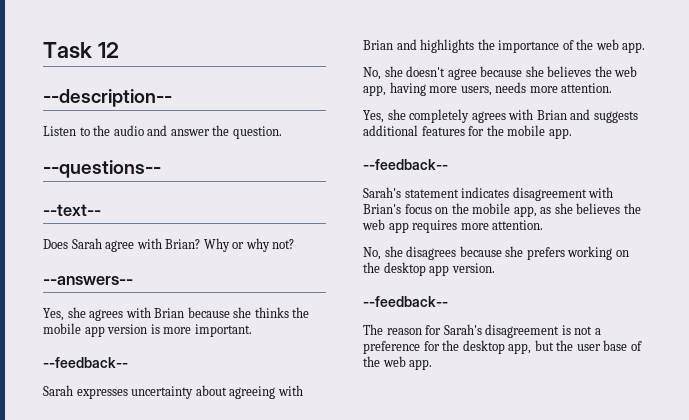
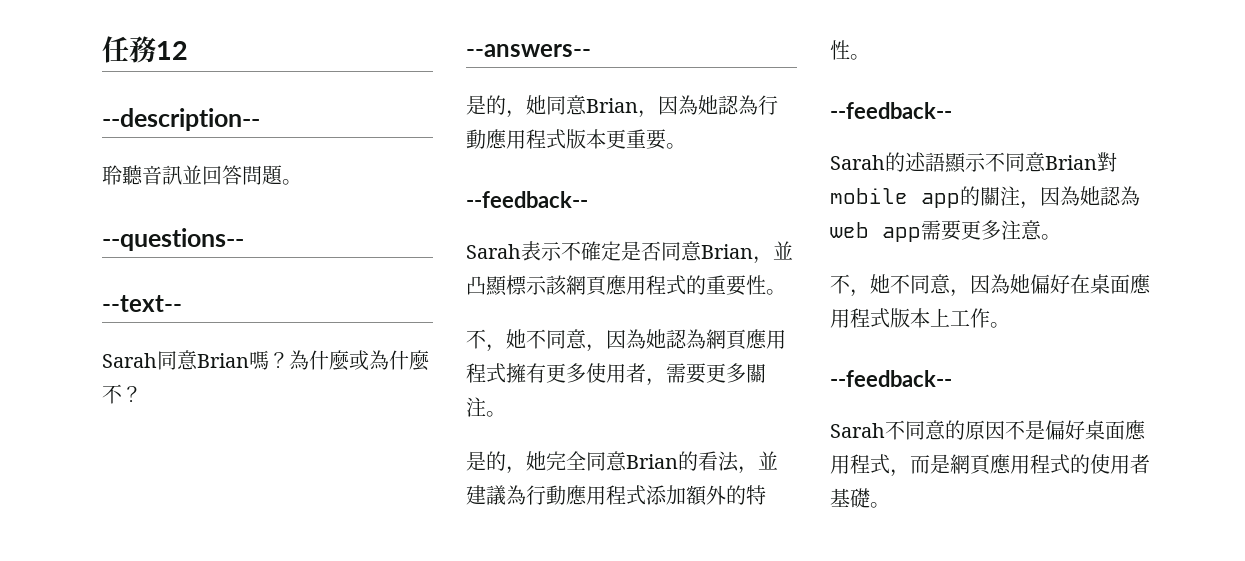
- Task 12
+ 任務12
- Listen to the audio and answer the question.
+ 聆聽音訊並回答問題。
  --questions--
  --text--
- Does Sarah agree with Brian? Why or why not?
+ Sarah同意Brian嗎？為什麼或為什麼不？
  --answers--
- Yes, she agrees with Brian because she thinks the mobile app version is more important.
+ 是的，她同意Brian，因為她認為行動應用程式版本更重要。
  --feedback--
- Sarah expresses uncertainty about agreeing with Brian and highlights the importance of the web app.
- No, she doesn't agree because she believes the web app, having more users, needs more attention.
- Yes, she completely agrees with Brian and suggests additional features for the mobile app.
+ Sarah表示不確定是否同意Brian，並凸顯標示該網頁應用程式的重要性。
+ 不，她不同意，因為她認為網頁應用程式擁有更多使用者，需要更多關注。
+ 是的，她完全同意Brian的看法，並建議為行動應用程式添加額外的特性。
  --feedback--
- Sarah's statement indicates disagreement with Brian's focus on the mobile app, as she believes the web app requires more attention.
- No, she disagrees because she prefers working on the desktop app version.
+ Sarah的述語顯示不同意Brian對mobile app的關注，因為她認為web app需要更多注意。
+ 不，她不同意，因為她偏好在桌面應用程式版本上工作。
  --feedback--
- The reason for Sarah's disagreement is not a preference for the desktop app, but the user base of the web app.
+ Sarah不同意的原因不是偏好桌面應用程式，而是網頁應用程式的使用者基礎。

